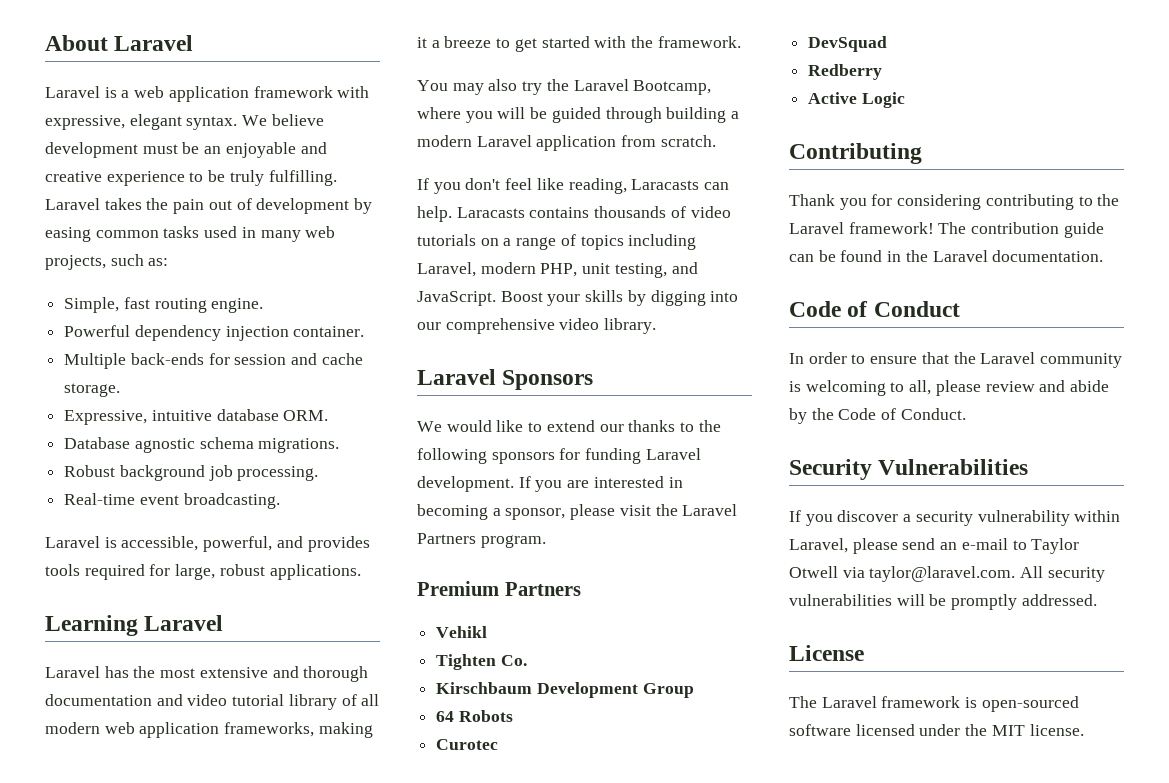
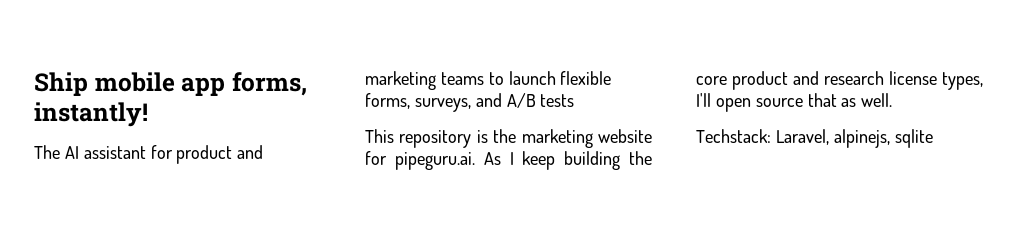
- About Laravel
- Laravel is a web application framework with expressive, elegant syntax. We believe development must be an enjoyable and creative experience to be truly fulfilling. Laravel takes the pain out of development by easing common tasks used in many web projects, such as:
- Simple, fast routing engine.
- Powerful dependency injection container.
- Multiple back-ends for session and cache storage.
- Expressive, intuitive database ORM.
- Database agnostic schema migrations.
- Robust background job processing.
- Real-time event broadcasting.
- Laravel is accessible, powerful, and provides tools required for large, robust applications.
- Learning Laravel
- Laravel has the most extensive and thorough documentation and video tutorial library of all modern web application frameworks, making it a breeze to get started with the framework.
- You may also try the Laravel Bootcamp, where you will be guided through building a modern Laravel application from scratch.
- If you don't feel like reading, Laracasts can help. Laracasts contains thousands of video tutorials on a range of topics including Laravel, modern PHP, unit testing, and JavaScript. Boost your skills by digging into our comprehensive video library.
- Laravel Sponsors
- We would like to extend our thanks to the following sponsors for funding Laravel development. If you are interested in becoming a sponsor, please visit the Laravel Partners program.
- Premium Partners
- Vehikl
- Tighten Co.
- Kirschbaum Development Group
- 64 Robots
- Curotec
- DevSquad
- Redberry
- Active Logic
- Contributing
- Thank you for considering contributing to the Laravel framework! The contribution guide can be found in the Laravel documentation.
- Code of Conduct
- In order to ensure that the Laravel community is welcoming to all, please review and abide by the Code of Conduct.
- Security Vulnerabilities
- If you discover a security vulnerability within Laravel, please send an e-mail to Taylor Otwell via taylor@laravel.com. All security vulnerabilities will be promptly addressed.
- License
- The Laravel framework is open-sourced software licensed under the MIT license.
+ Ship mobile app forms, instantly!
+ The AI assistant for product and marketing teams to launch flexible forms, surveys, and A/B tests
+ This repository is the marketing website for pipeguru.ai. As I keep building the core product and research license types, I'll open source that as well.
+ Techstack: Laravel, alpinejs, sqlite

